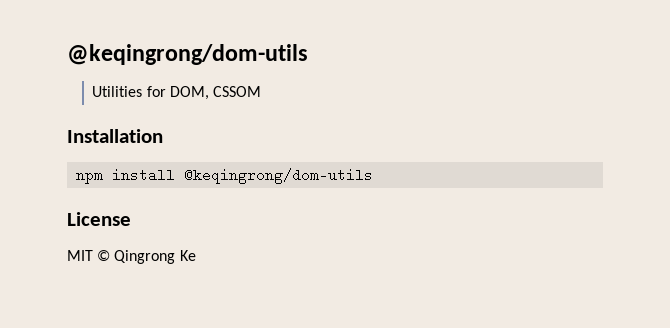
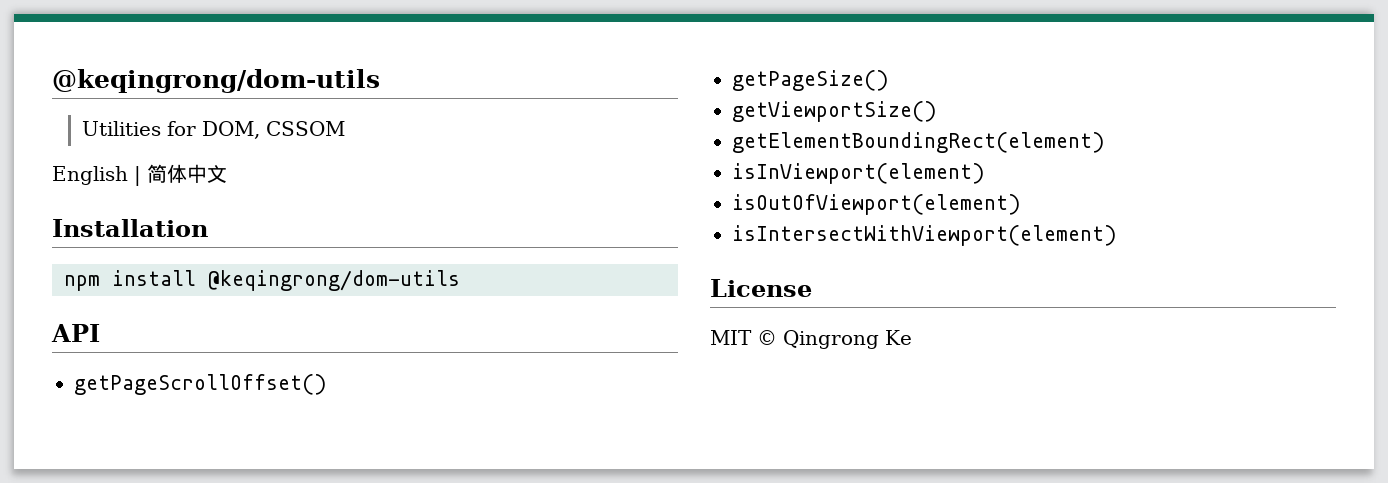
+ English | 简体中文
+ API
+ getPageScrollOffset()
+ getPageSize()
+ getViewportSize()
+ getElementBoundingRect(element)
+ isInViewport(element)
+ isOutOfViewport(element)
+ isIntersectWithViewport(element)

